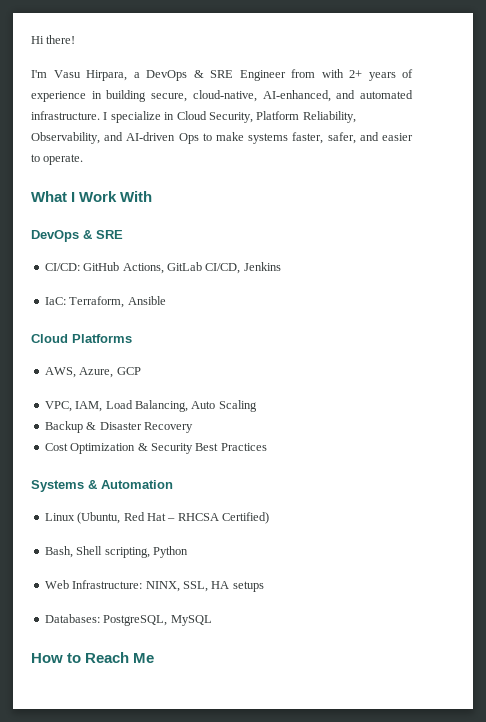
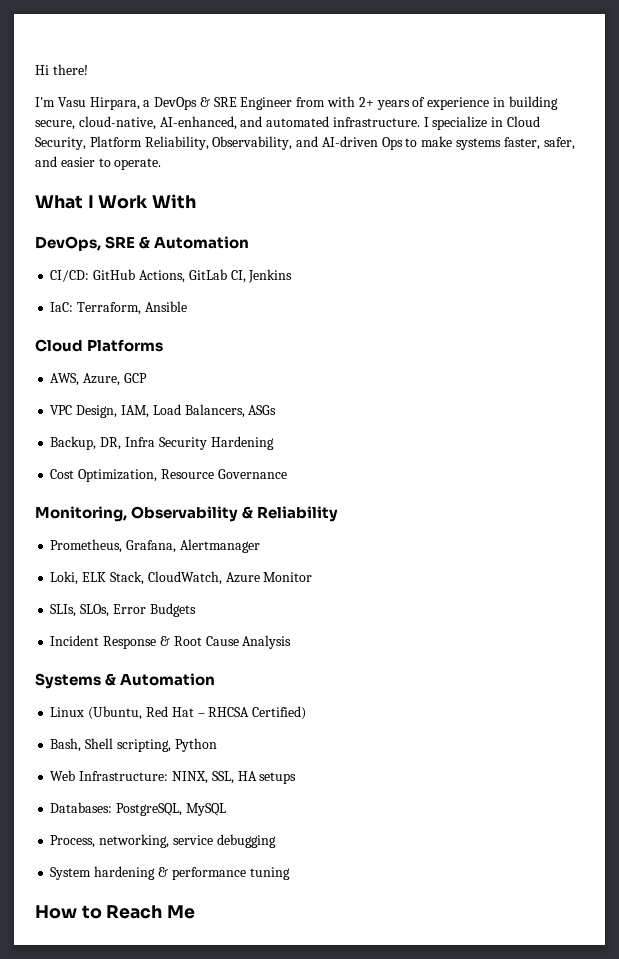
  What I Work With
- DevOps & SRE
+ DevOps, SRE & Automation
- CI/CD: GitHub Actions, GitLab CI/CD, Jenkins
+ CI/CD: GitHub Actions, GitLab CI, Jenkins
- VPC, IAM, Load Balancing, Auto Scaling
- Backup & Disaster Recovery
- Cost Optimization & Security Best Practices
+ VPC Design, IAM, Load Balancers, ASGs
+ Backup, DR, Infra Security Hardening
+ Cost Optimization, Resource Governance
+ Monitoring, Observability & Reliability
+ Prometheus, Grafana, Alertmanager
+ Loki, ELK Stack, CloudWatch, Azure Monitor
+ SLIs, SLOs, Error Budgets
+ Incident Response & Root Cause Analysis
+ Process, networking, service debugging
+ System hardening & performance tuning

